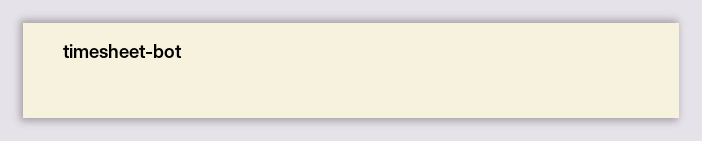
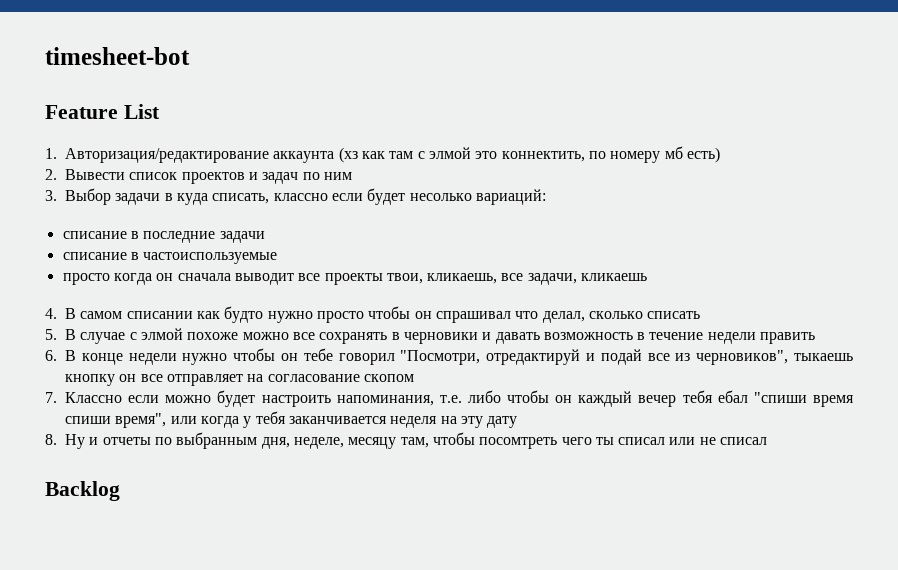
+ Feature List
+ 1. Авторизация/редактирование аккаунта (хз как там с элмой это коннектить, по номеру мб есть)
+ 2. Вывести список проектов и задач по ним
+ 3. Выбор задачи в куда списать, классно если будет несолько вариаций:
+ списание в последние задачи
+ списание в частоиспользуемые
+ просто когда он сначала выводит все проекты твои, кликаешь, все задачи, кликаешь
+ 4. В самом списании как будто нужно просто чтобы он спрашивал что делал, сколько списать
+ 5. В случае с элмой похоже можно все сохранять в черновики и давать возможность в течение недели править
+ 6. В конце недели нужно чтобы он тебе говорил "Посмотри, отредактируй и подай все из черновиков", тыкаешь кнопку он все отправляет на согласование скопом
+ 7. Классно если можно будет настроить напоминания, т.е. либо чтобы он каждый вечер тебя ебал "спиши время спиши время", или когда у тебя заканчивается неделя на эту дату
+ 8. Ну и отчеты по выбранным дня, неделе, месяцу там, чтобы посомтреть чего ты списал или не списал
+ Backlog

